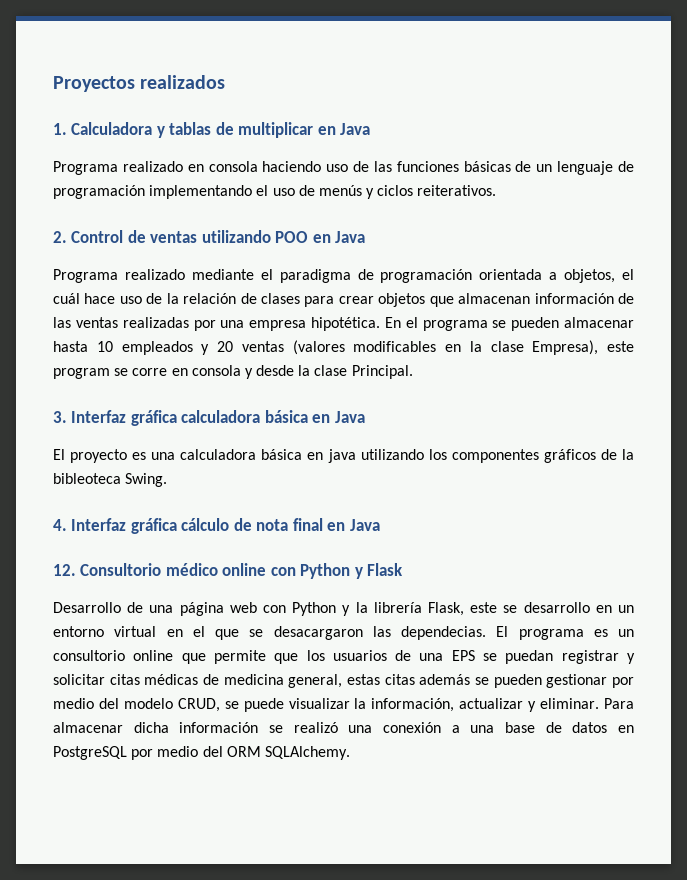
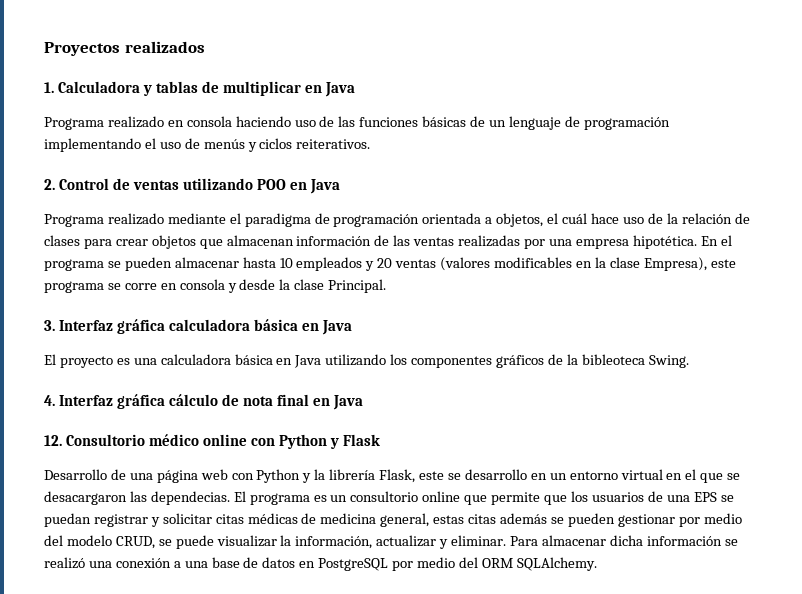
- En el programa se pueden almacenar hasta 10 empleados y 20 ventas (valores modificables en la clase Empresa), este program se corre en consola y desde la clase Principal.
+ En el programa se pueden almacenar hasta 10 empleados y 20 ventas (valores modificables en la clase Empresa), este programa se corre en consola y desde la clase Principal.
- El proyecto es una calculadora básica en java utilizando los componentes gráficos de la bibleoteca Swing.
+ El proyecto es una calculadora básica en Java utilizando los componentes gráficos de la bibleoteca Swing.

